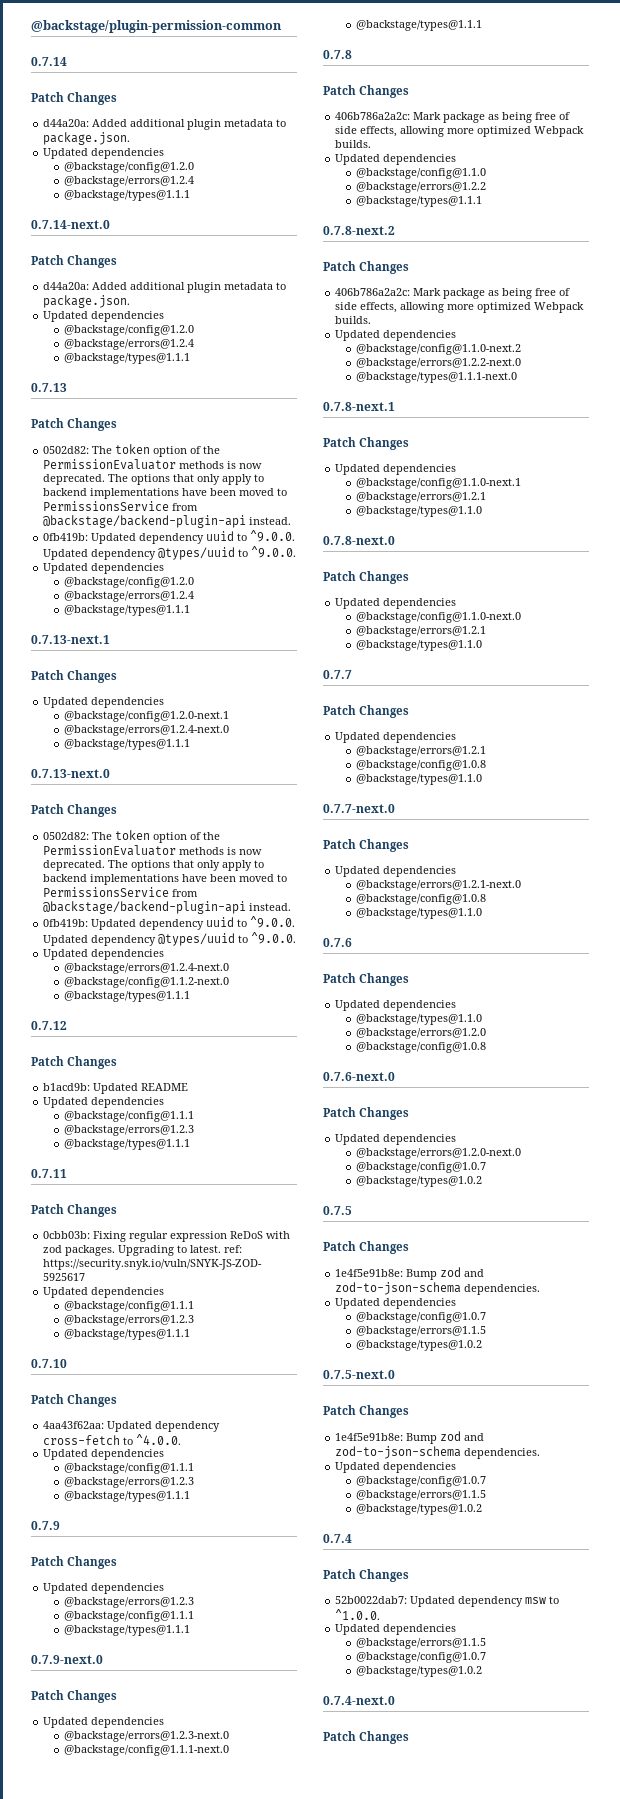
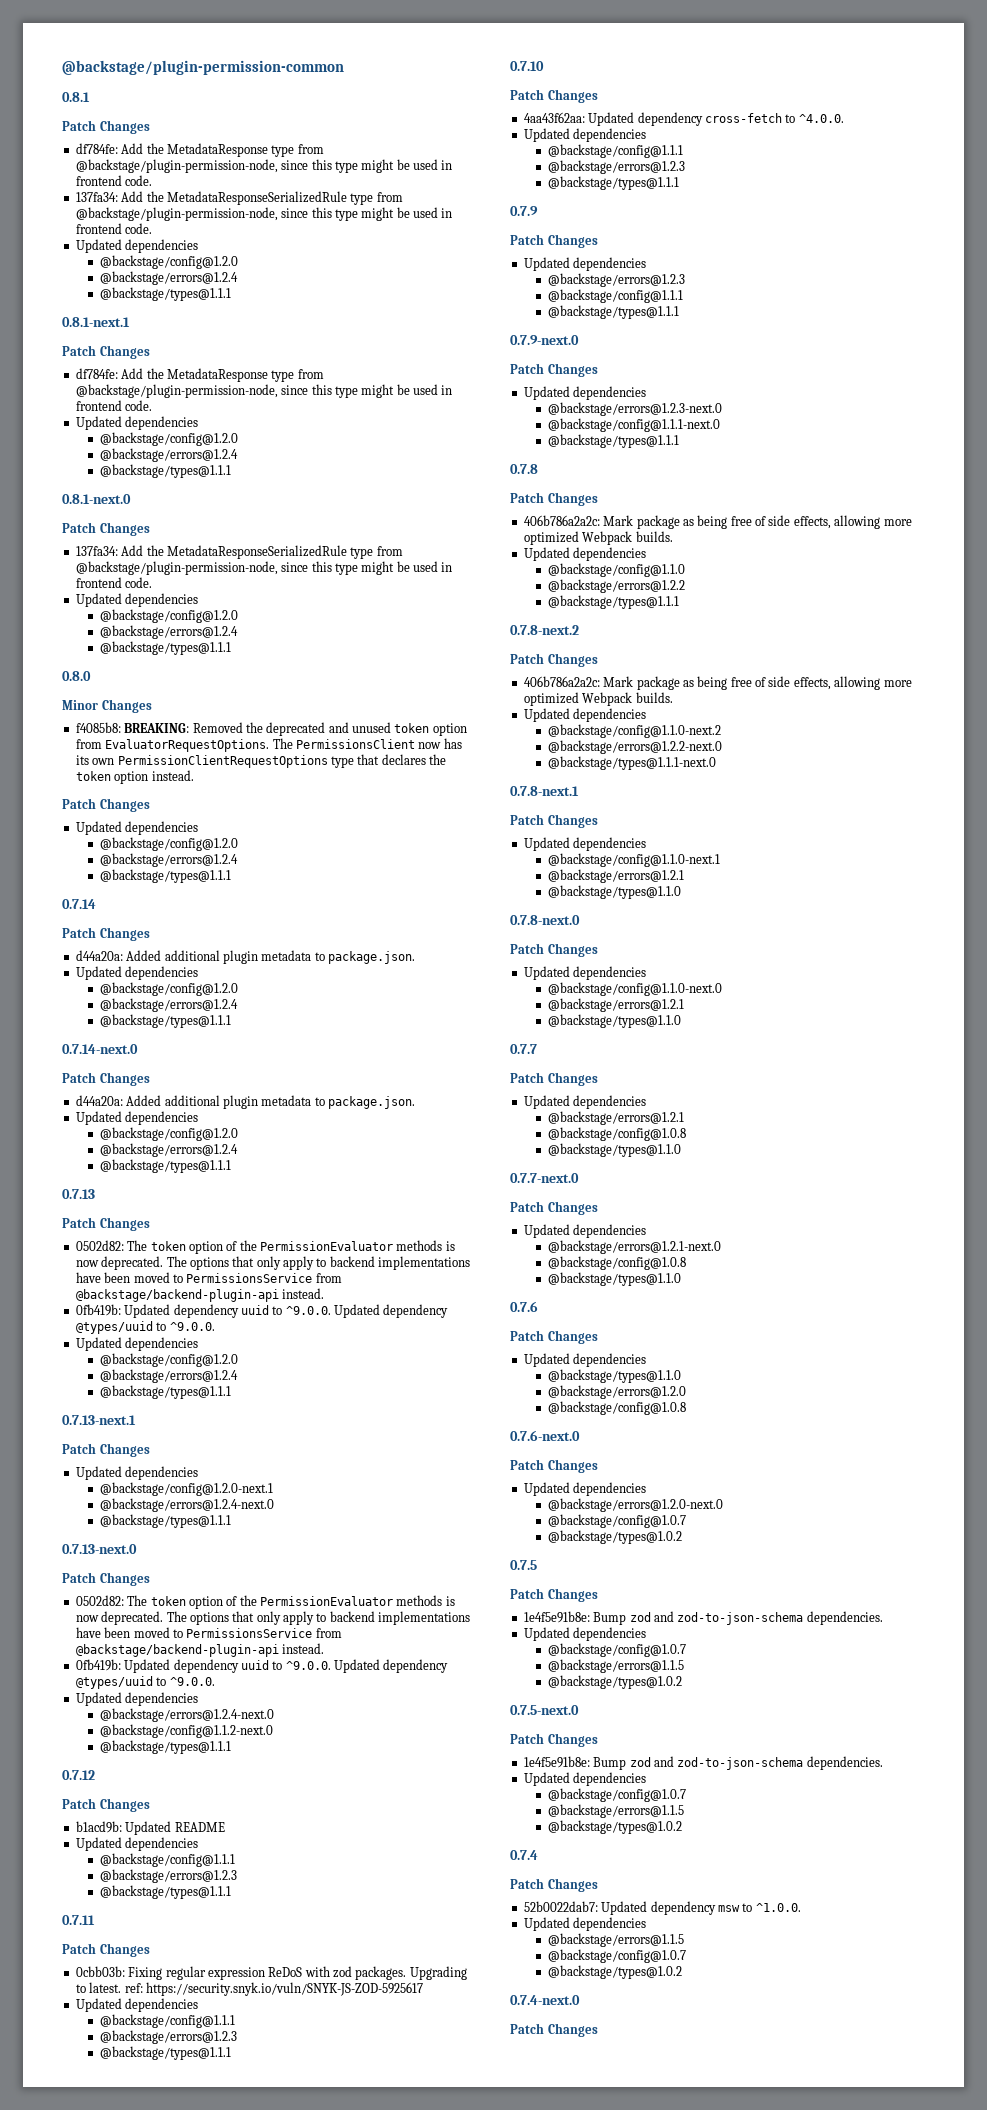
+ 0.8.1
+ Patch Changes
+ df784fe: Add the MetadataResponse type from @backstage/plugin-permission-node, since this type might be used in frontend code.
+ 137fa34: Add the MetadataResponseSerializedRule type from @backstage/plugin-permission-node, since this type might be used in frontend code.
+ Updated dependencies
+ @backstage/config@1.2.0
+ @backstage/errors@1.2.4
+ @backstage/types@1.1.1
+ 0.8.1-next.1
+ Patch Changes
+ df784fe: Add the MetadataResponse type from @backstage/plugin-permission-node, since this type might be used in frontend code.
+ Updated dependencies
+ @backstage/config@1.2.0
+ @backstage/errors@1.2.4
+ @backstage/types@1.1.1
+ 0.8.1-next.0
+ Patch Changes
+ 137fa34: Add the MetadataResponseSerializedRule type from @backstage/plugin-permission-node, since this type might be used in frontend code.
+ Updated dependencies
+ @backstage/config@1.2.0
+ @backstage/errors@1.2.4
+ @backstage/types@1.1.1
+ 0.8.0
+ Minor Changes
+ f4085b8: BREAKING: Removed the deprecated and unused token option from EvaluatorRequestOptions. The PermissionsClient now has its own PermissionClientRequestOptions type that declares the token option instead.
+ Patch Changes
+ Updated dependencies
+ @backstage/config@1.2.0
+ @backstage/errors@1.2.4
+ @backstage/types@1.1.1

